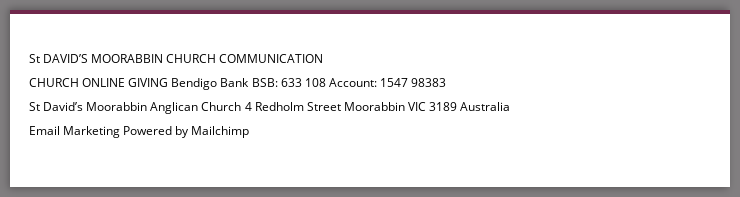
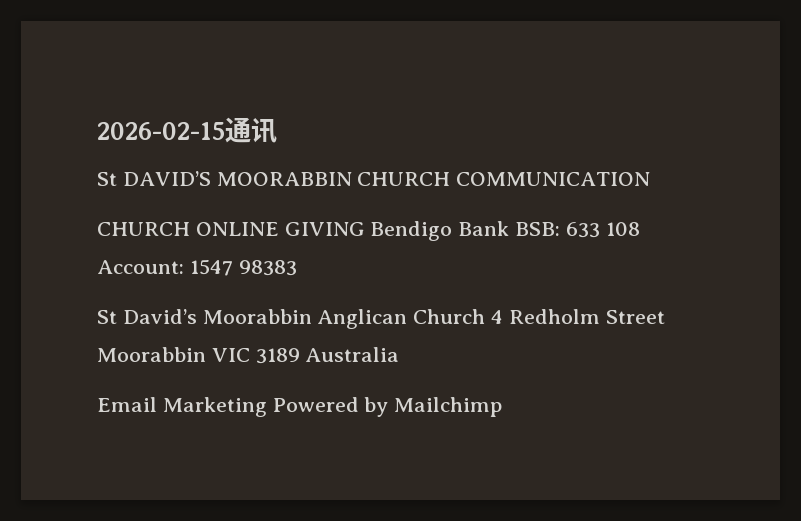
+ 2026-02-15通讯

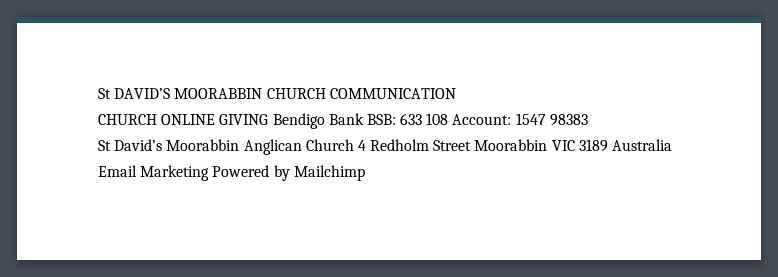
- 2026-02-15通讯

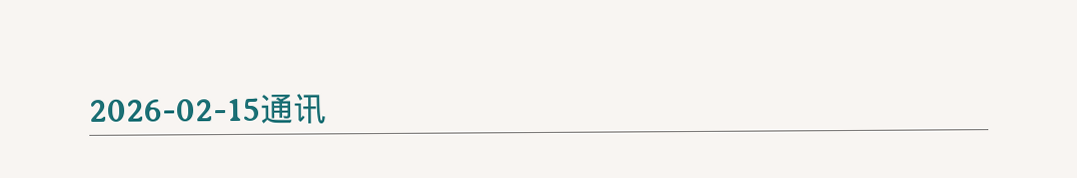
- St DAVID’S MOORABBIN CHURCH COMMUNICATION
- CHURCH ONLINE GIVING Bendigo Bank BSB: 633 108 Account: 1547 98383
- St David’s Moorabbin Anglican Church 4 Redholm Street Moorabbin VIC 3189 Australia
- Email Marketing Powered by Mailchimp
+ 2026-02-15通讯

